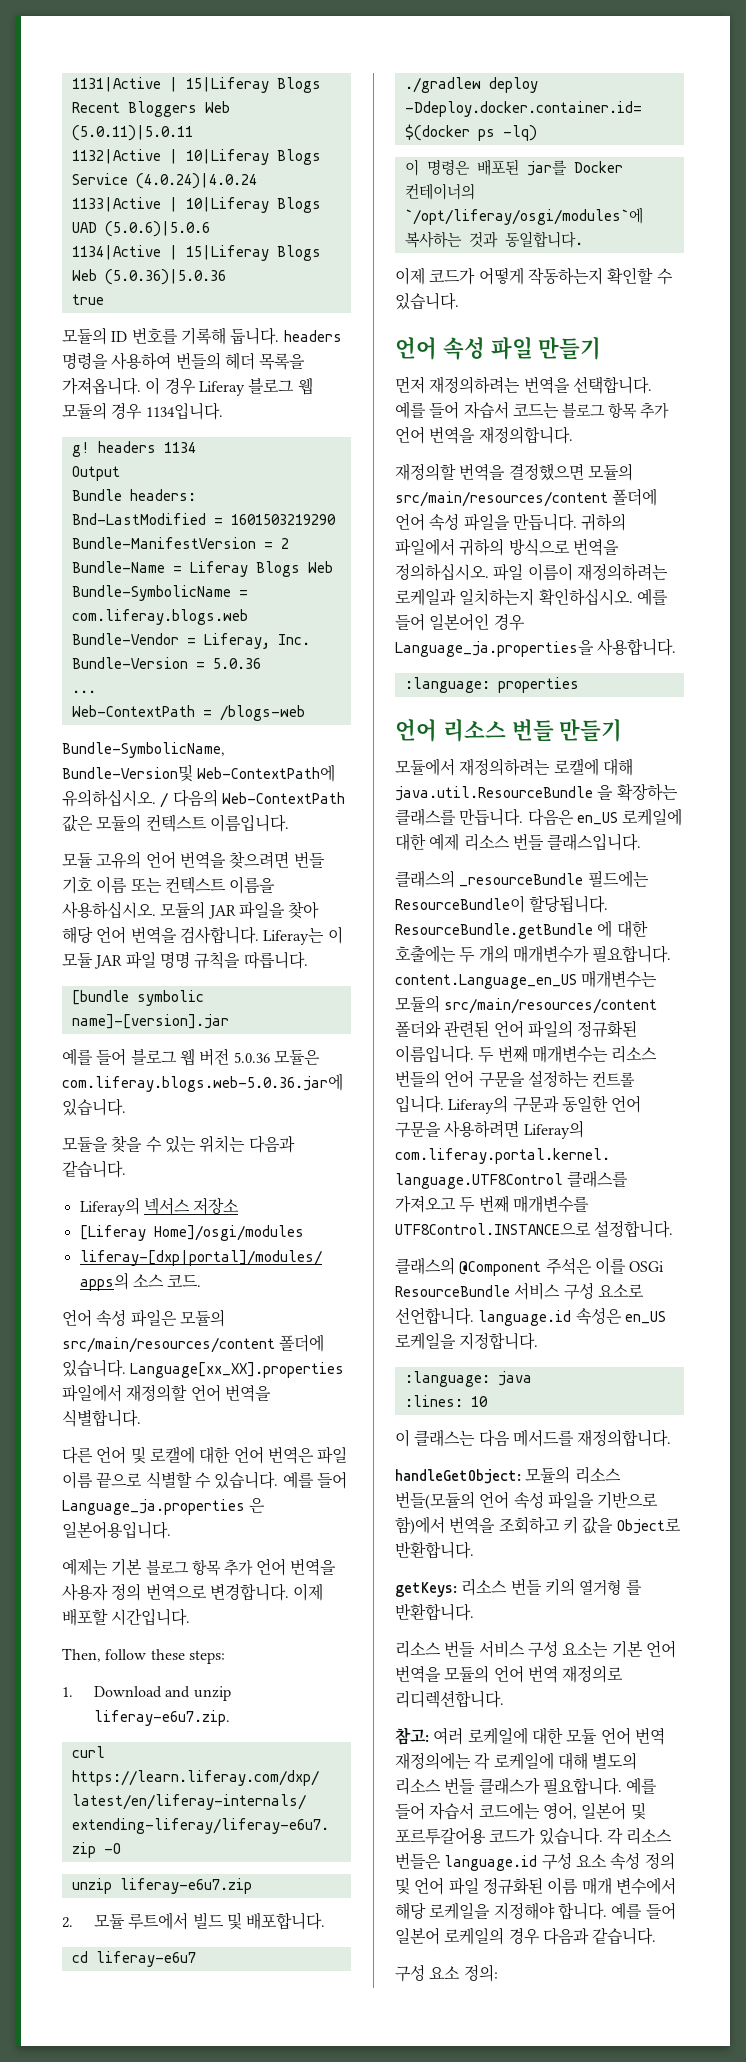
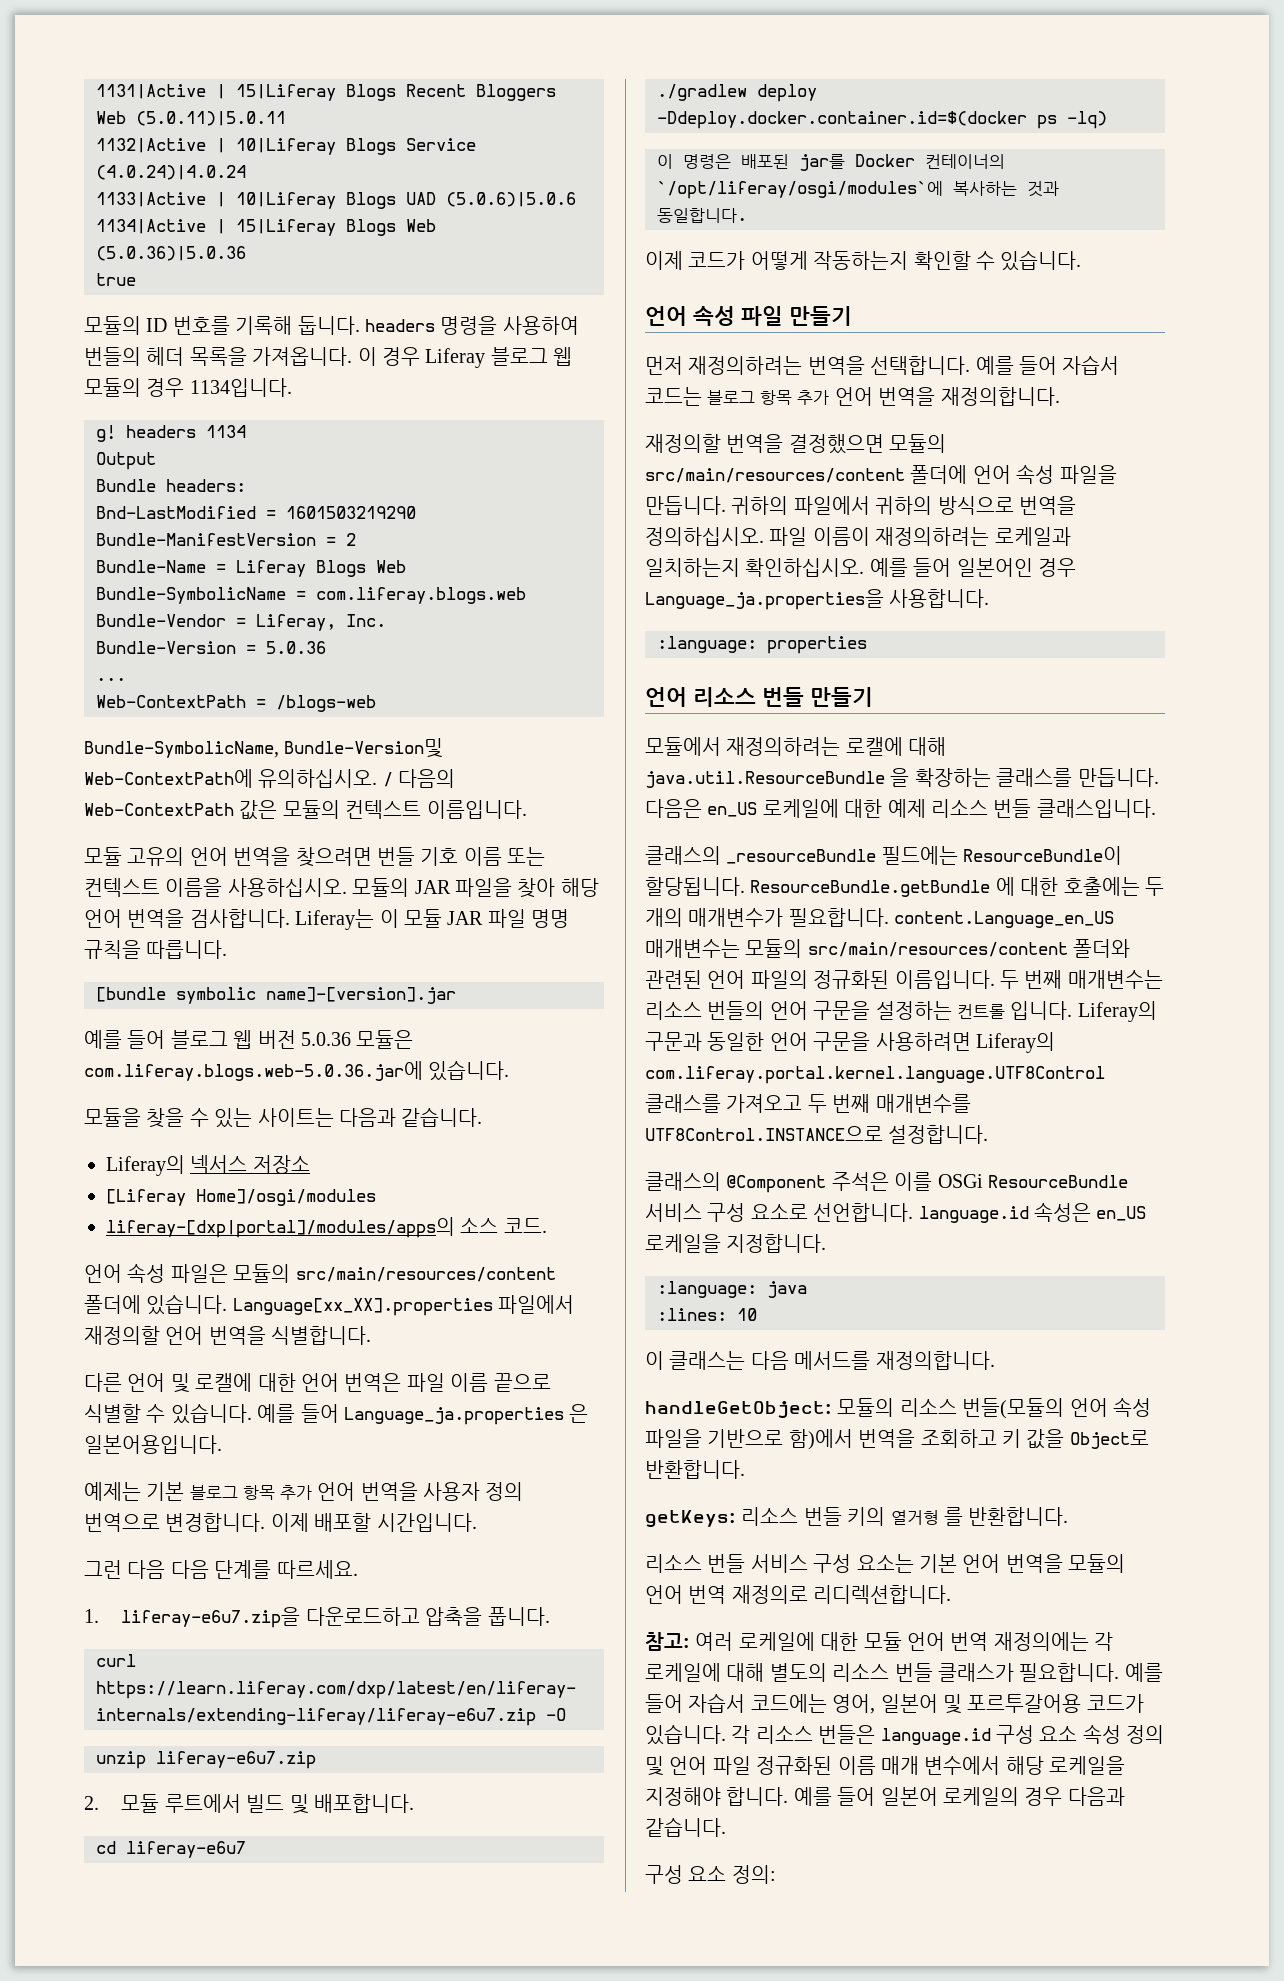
- 모듈을 찾을 수 있는 위치는 다음과 같습니다.
+ 모듈을 찾을 수 있는 사이트는 다음과 같습니다.
- Then, follow these steps:
- 1. Download and unzip liferay-e6u7.zip.
+ 그런 다음 다음 단계를 따르세요.
+ 1. liferay-e6u7.zip을 다운로드하고 압축을 풉니다.

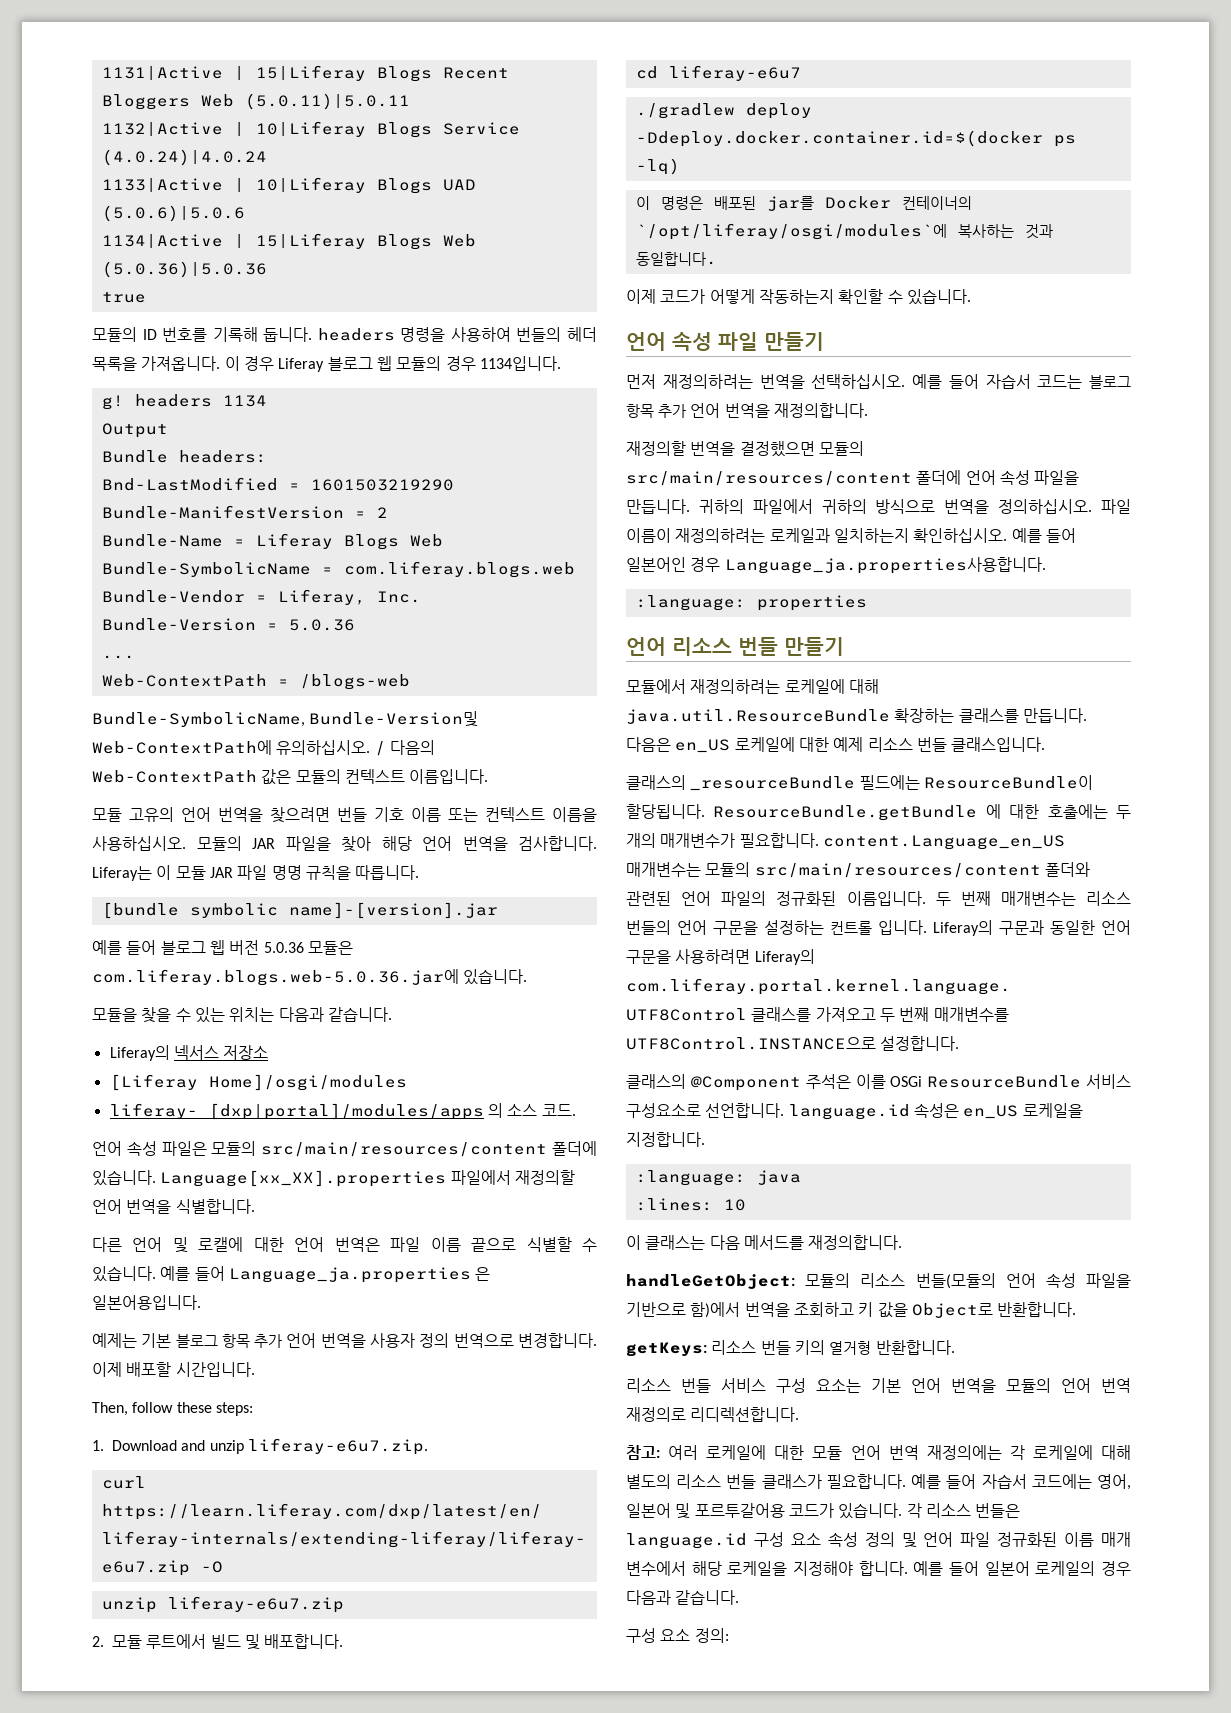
- 모듈을 찾을 수 있는 사이트는 다음과 같습니다.
+ 모듈을 찾을 수 있는 위치는 다음과 같습니다.
- liferay-[dxp|portal]/modules/apps의 소스 코드.
+ liferay- [dxp|portal]/modules/apps 의 소스 코드.
- 그런 다음 다음 단계를 따르세요.
- 1. liferay-e6u7.zip을 다운로드하고 압축을 풉니다.
+ Then, follow these steps:
+ 1. Download and unzip liferay-e6u7.zip.
- 먼저 재정의하려는 번역을 선택합니다.
+ 먼저 재정의하려는 번역을 선택하십시오.
- 예를 들어 일본어인 경우 Language_ja.properties을 사용합니다.
+ 예를 들어 일본어인 경우 Language_ja.properties사용합니다.
- 모듈에서 재정의하려는 로캘에 대해 java.util.ResourceBundle 을 확장하는 클래스를 만듭니다.
+ 모듈에서 재정의하려는 로케일에 대해 java.util.ResourceBundle 확장하는 클래스를 만듭니다.
- 클래스의 @Component 주석은 이를 OSGi ResourceBundle 서비스 구성 요소로 선언합니다. language.id 속성은 en_US 로케일을 지정합니다.
+ 클래스의 @Component 주석은 이를 OSGi ResourceBundle 서비스 구성요소로 선언합니다. language.id 속성은 en_US 로케일을 지정합니다.
- getKeys: 리소스 번들 키의 열거형 를 반환합니다.
+ getKeys: 리소스 번들 키의 열거형 반환합니다.

